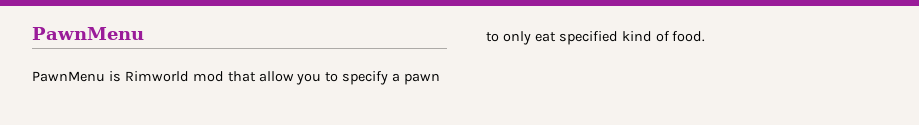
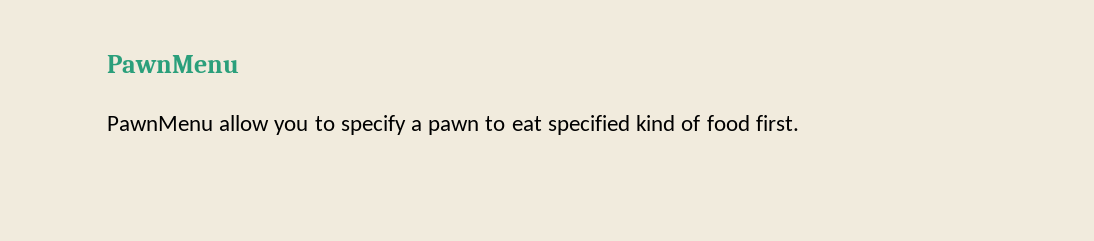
- PawnMenu is Rimworld mod that allow you to specify a pawn to only eat specified kind of food.
+ PawnMenu allow you to specify a pawn to eat specified kind of food first.

